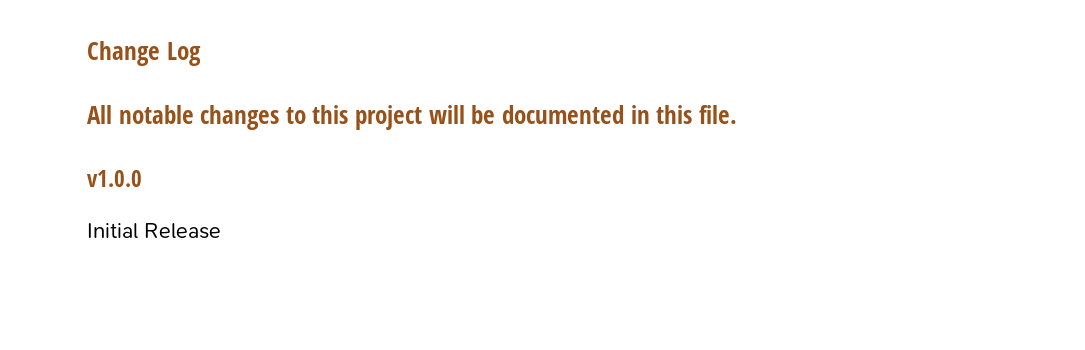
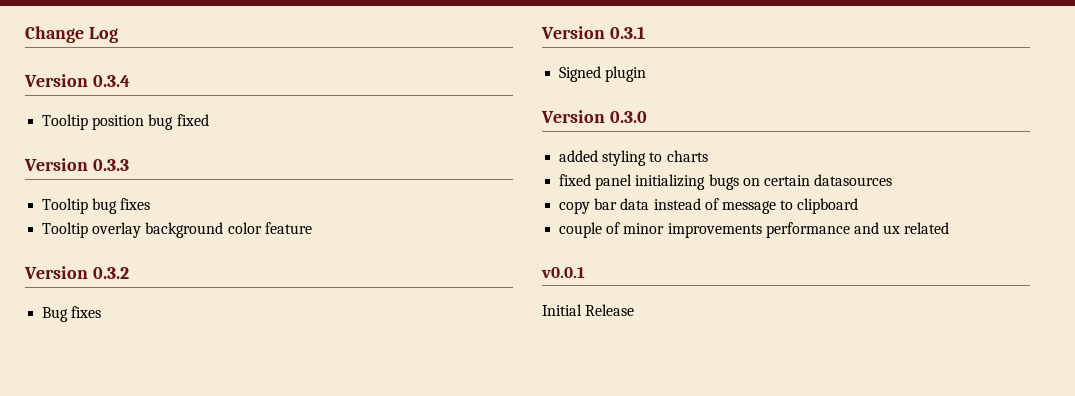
- All notable changes to this project will be documented in this file.
- v1.0.0
+ Version 0.3.4
+ Tooltip position bug fixed
+ Version 0.3.3
+ Tooltip bug fixes
+ Tooltip overlay background color feature
+ Version 0.3.2
+ Bug fixes
+ Version 0.3.1
+ Signed plugin
+ Version 0.3.0
+ added styling to charts
+ fixed panel initializing bugs on certain datasources
+ copy bar data instead of message to clipboard
+ couple of minor improvements performance and ux related
+ v0.0.1

